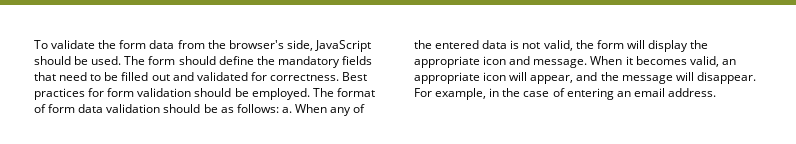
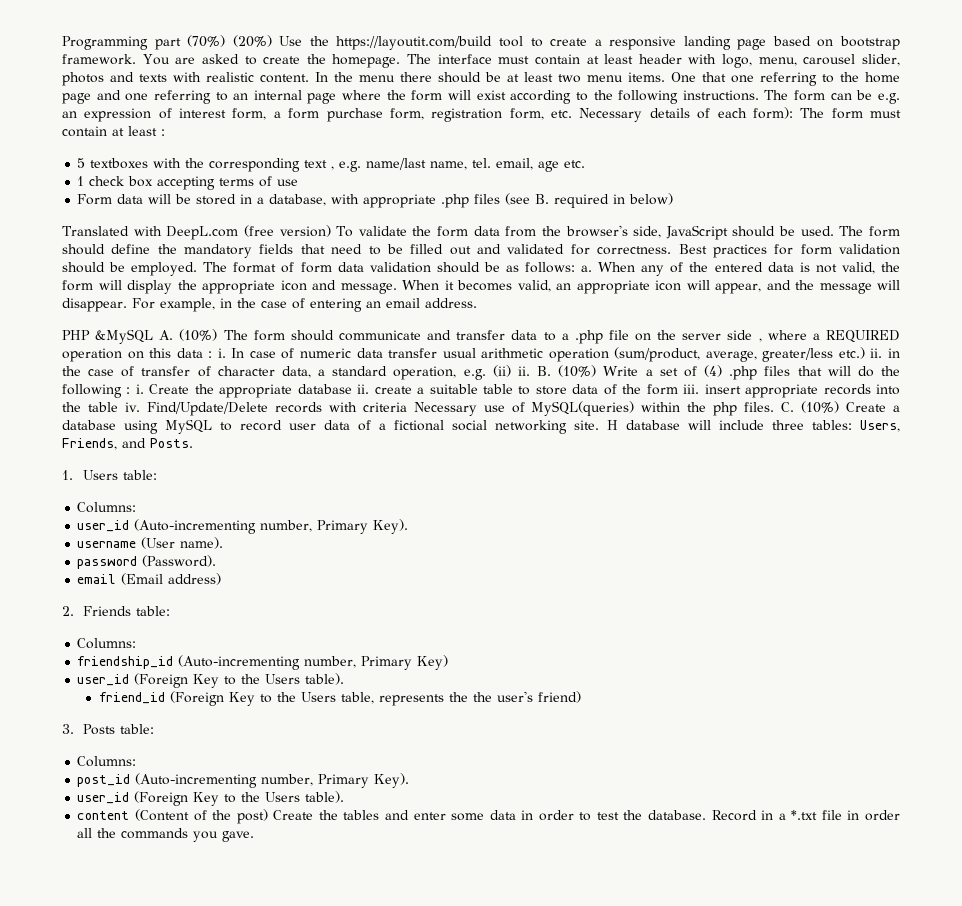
- To validate the form data from the browser's side, JavaScript should be used.
+ Programming part (70%) (20%) Use the https://layoutit.com/build tool to create a responsive landing page based on bootstrap framework. You are asked to create the homepage. The interface must contain at least header with logo, menu, carousel slider, photos and texts with realistic content. In the menu there should be at least two menu items. One that one referring to the home page and one referring to an internal page where the form will exist according to the following instructions. The form can be e.g. an expression of interest form, a form purchase form, registration form, etc. Necessary details of each form): The form must contain at least :
+ 5 textboxes with the corresponding text , e.g. name/last name, tel. email, age etc.
+ 1 check box accepting terms of use
+ Form data will be stored in a database, with appropriate .php files (see B. required in below)
+ Translated with DeepL.com (free version) To validate the form data from the browser's side, JavaScript should be used.
+ PHP &MySQL A. (10%) The form should communicate and transfer data to a .php file on the server side , where a REQUIRED operation on this data : i. In case of numeric data transfer usual arithmetic operation (sum/product, average, greater/less etc.) ii. in the case of transfer of character data, a standard operation, e.g. (ii) ii. B. (10%) Write a set of (4) .php files that will do the following : i. Create the appropriate database ii. create a suitable table to store data of the form iii. insert appropriate records into the table iv. Find/Update/Delete records with criteria Necessary use of MySQL(queries) within the php files. C. (10%) Create a database using MySQL to record user data of a fictional social networking site. Η database will include three tables: Users, Friends, and Posts.
+ 1. Users table:
+ Columns:
+ user_id (Auto-incrementing number, Primary Key).
+ username (User name).
+ password (Password).
+ email (Email address)
+ 2. Friends table:
+ Columns:
+ friendship_id (Auto-incrementing number, Primary Key)
+ user_id (Foreign Key to the Users table).
+ friend_id (Foreign Key to the Users table, represents the the user's friend)
+ 3. Posts table:
+ Columns:
+ post_id (Auto-incrementing number, Primary Key).
+ user_id (Foreign Key to the Users table).
+ content (Content of the post) Create the tables and enter some data in order to test the database. Record in a *.txt file in order all the commands you gave.

